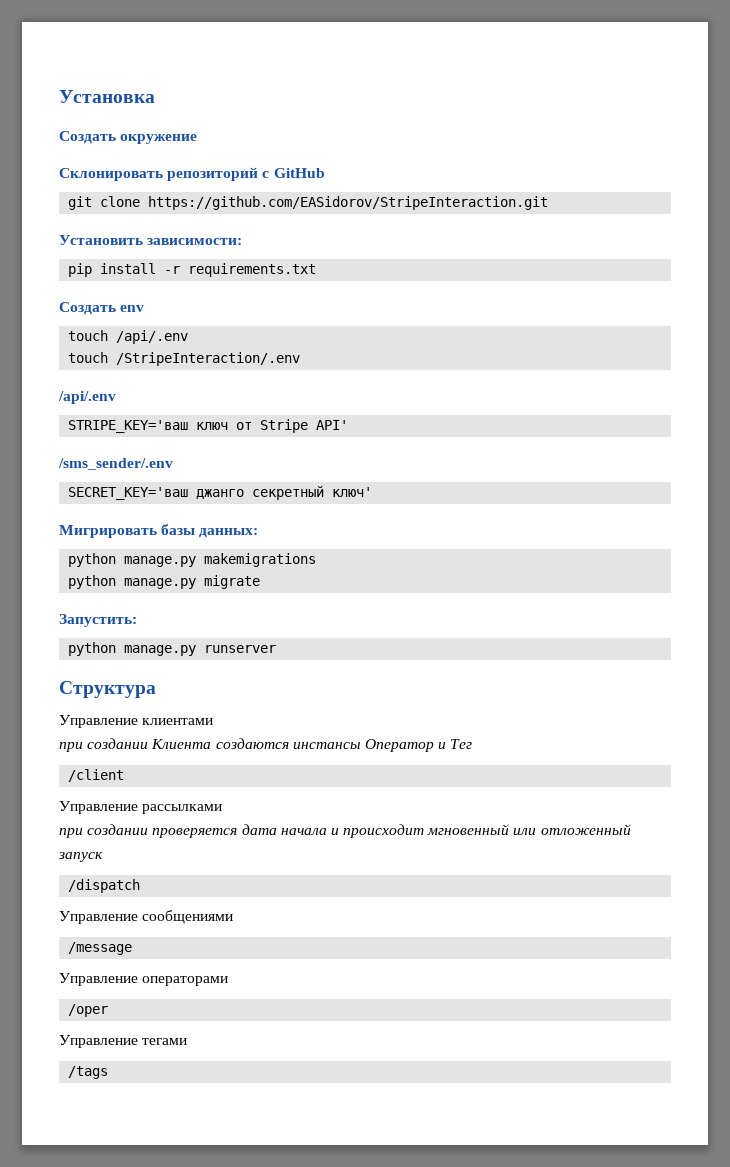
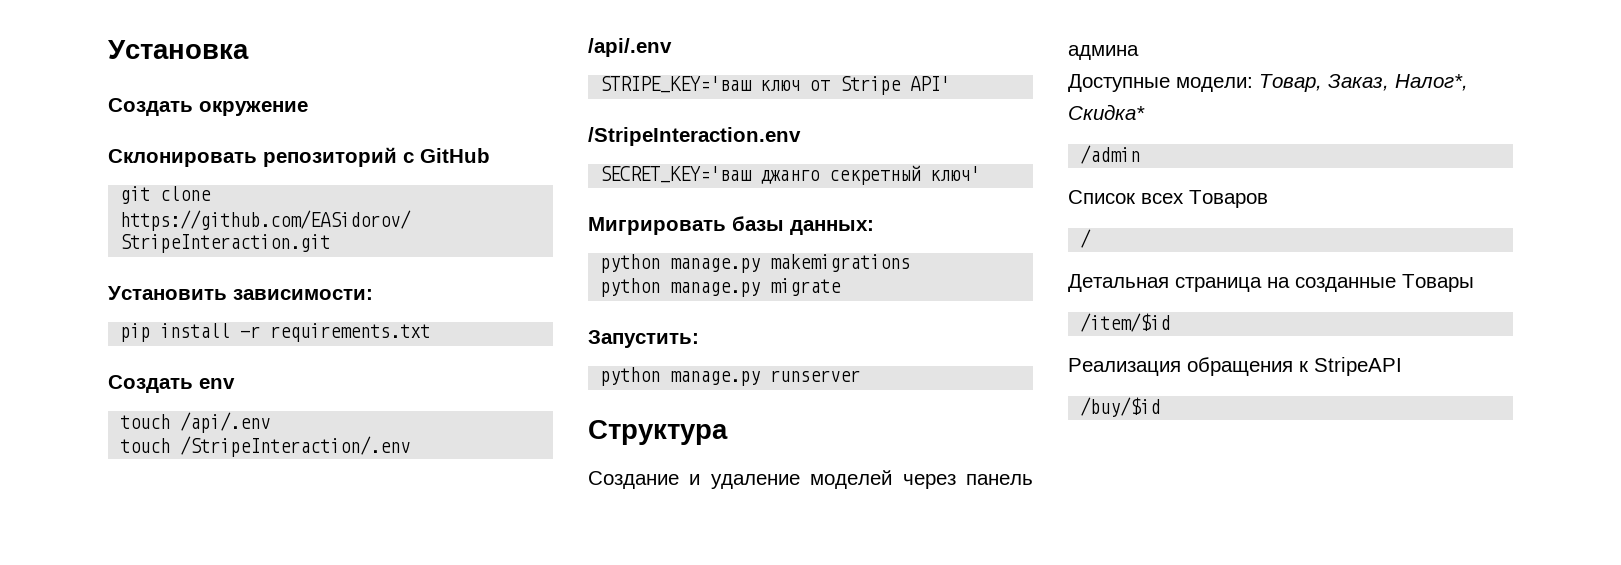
- /sms_sender/.env
+ /StripeInteraction.env
- Управление клиентами
- при создании Клиента создаются инстансы Оператор и Тег
- /client
- Управление рассылками
- при создании проверяется дата начала и происходит мгновенный или отложенный запуск
- /dispatch
- Управление сообщениями
- /message
- Управление операторами
- /oper
- Управление тегами
- /tags
+ Создание и удаление моделей через панель админа
+ Доступные модели: Товар, Заказ, Налог*, Скидка*
+ /admin
+ Список всех Товаров
+ /
+ Детальная страница на созданные Товары
+ /item/$id
+ Реализация обращения к StripeAPI
+ /buy/$id

